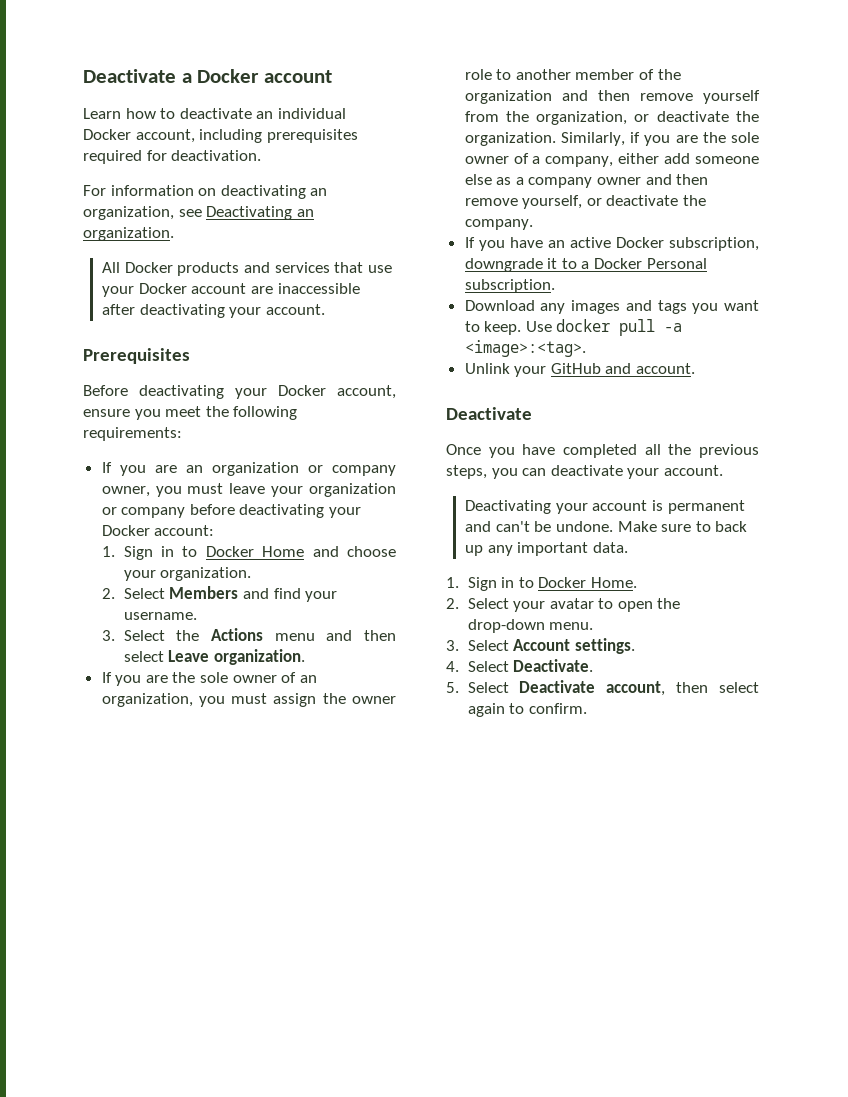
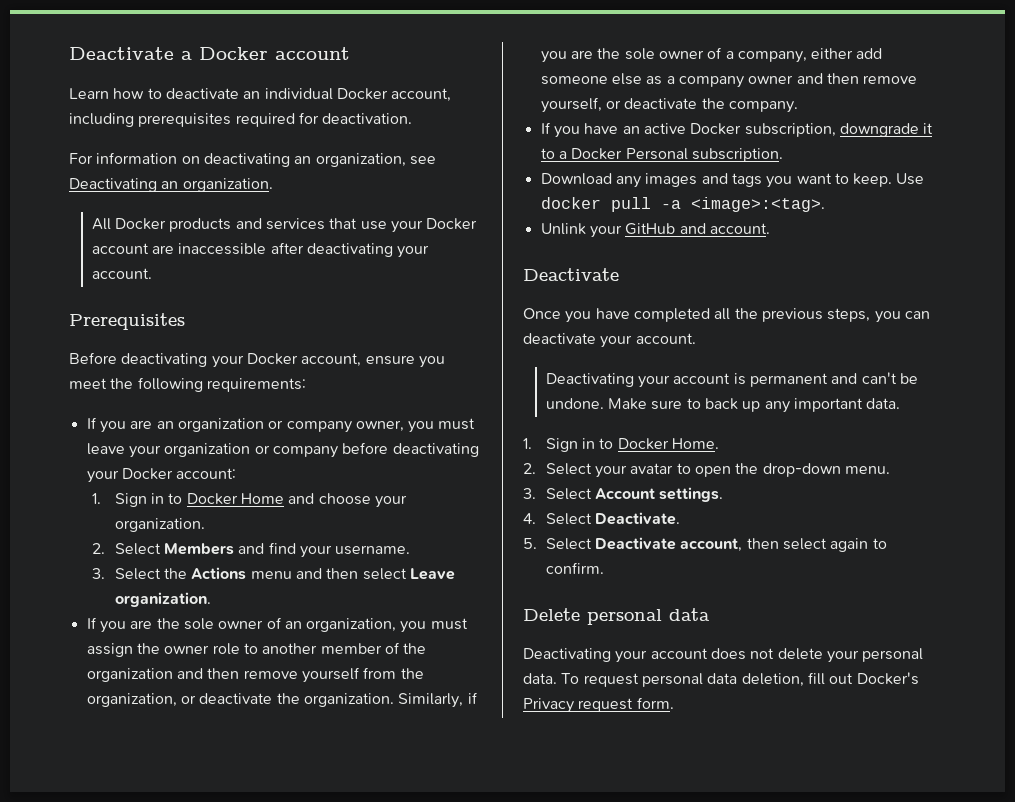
+ Delete personal data
+ Deactivating your account does not delete your personal data. To request personal data deletion, fill out Docker's Privacy request form.

